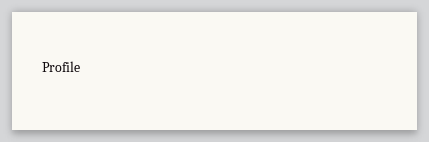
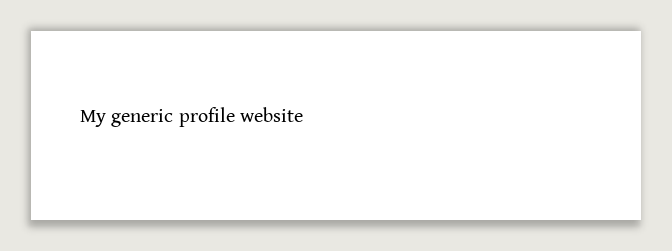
- Profile
+ My generic profile website

